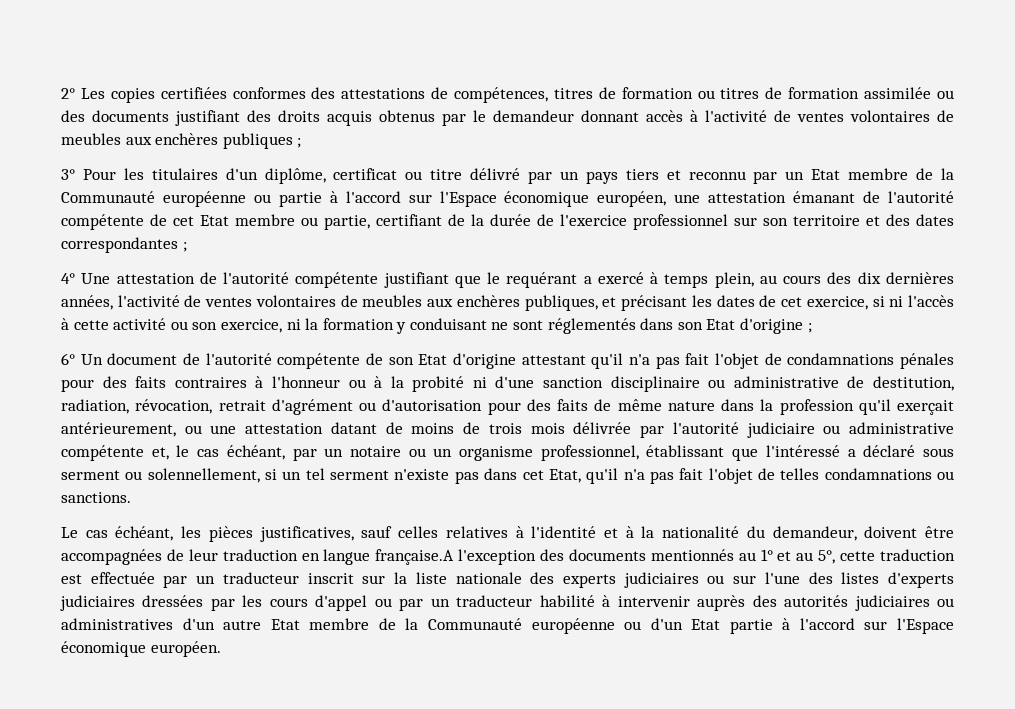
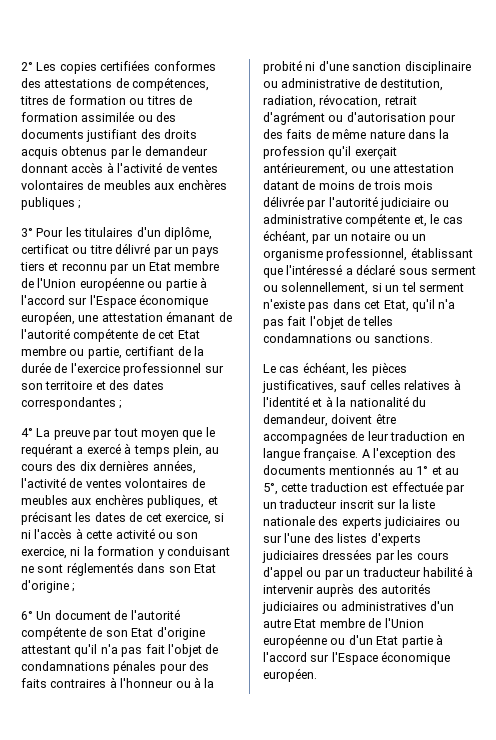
- 3° Pour les titulaires d'un diplôme, certificat ou titre délivré par un pays tiers et reconnu par un Etat membre de la Communauté européenne ou partie à l'accord sur l'Espace économique européen, une attestation émanant de l'autorité compétente de cet Etat membre ou partie, certifiant de la durée de l'exercice professionnel sur son territoire et des dates correspondantes ;
+ 3° Pour les titulaires d'un diplôme, certificat ou titre délivré par un pays tiers et reconnu par un Etat membre de l'Union européenne ou partie à l'accord sur l'Espace économique européen, une attestation émanant de l'autorité compétente de cet Etat membre ou partie, certifiant de la durée de l'exercice professionnel sur son territoire et des dates correspondantes ;
- 4° Une attestation de l'autorité compétente justifiant que le requérant a exercé à temps plein, au cours des dix dernières années, l'activité de ventes volontaires de meubles aux enchères publiques, et précisant les dates de cet exercice, si ni l'accès à cette activité ou son exercice, ni la formation y conduisant ne sont réglementés dans son Etat d'origine ;
+ 4° La preuve par tout moyen que le requérant a exercé à temps plein, au cours des dix dernières années, l'activité de ventes volontaires de meubles aux enchères publiques, et précisant les dates de cet exercice, si ni l'accès à cette activité ou son exercice, ni la formation y conduisant ne sont réglementés dans son Etat d'origine ;
- Le cas échéant, les pièces justificatives, sauf celles relatives à l'identité et à la nationalité du demandeur, doivent être accompagnées de leur traduction en langue française.A l'exception des documents mentionnés au 1° et au 5°, cette traduction est effectuée par un traducteur inscrit sur la liste nationale des experts judiciaires ou sur l'une des listes d'experts judiciaires dressées par les cours d'appel ou par un traducteur habilité à intervenir auprès des autorités judiciaires ou administratives d'un autre Etat membre de la Communauté européenne ou d'un Etat partie à l'accord sur l'Espace économique européen.
+ Le cas échéant, les pièces justificatives, sauf celles relatives à l'identité et à la nationalité du demandeur, doivent être accompagnées de leur traduction en langue française. A l'exception des documents mentionnés au 1° et au 5°, cette traduction est effectuée par un traducteur inscrit sur la liste nationale des experts judiciaires ou sur l'une des listes d'experts judiciaires dressées par les cours d'appel ou par un traducteur habilité à intervenir auprès des autorités judiciaires ou administratives d'un autre Etat membre de l'Union européenne ou d'un Etat partie à l'accord sur l'Espace économique européen.

